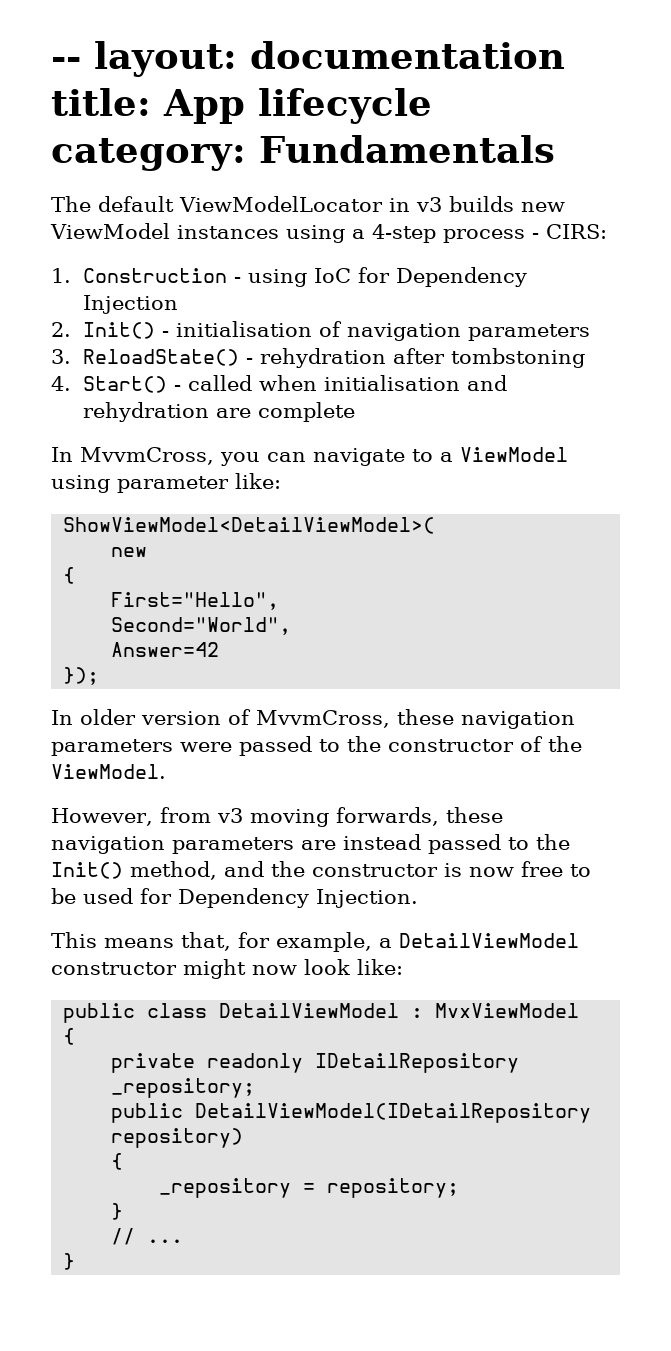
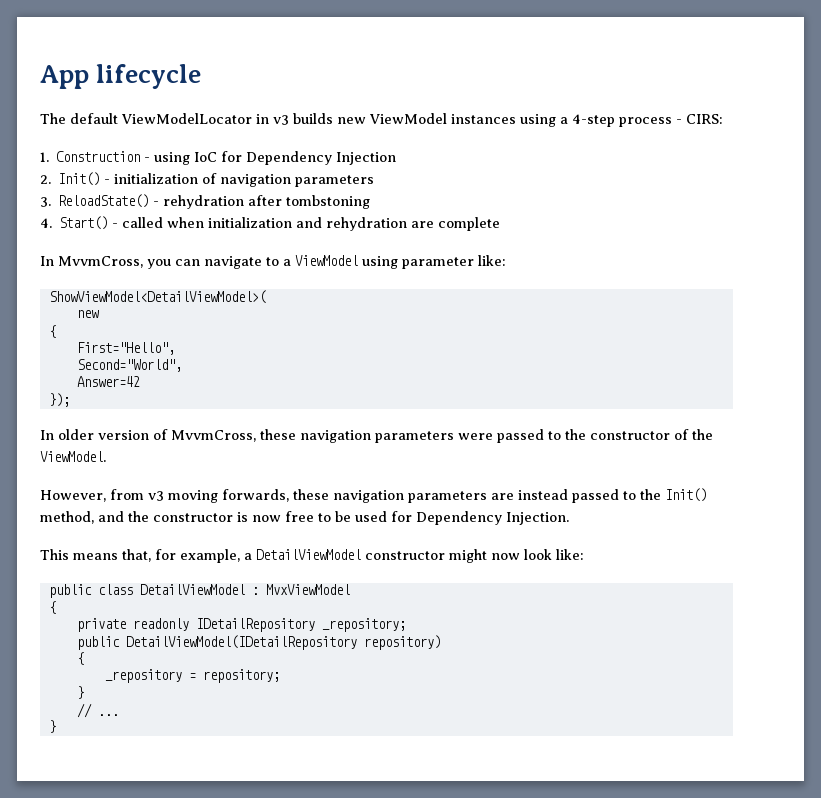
- -- layout: documentation title: App lifecycle category: Fundamentals
+ App lifecycle
- 2. Init() - initialisation of navigation parameters
+ 2. Init() - initialization of navigation parameters
- 4. Start() - called when initialisation and rehydration are complete
+ 4. Start() - called when initialization and rehydration are complete

